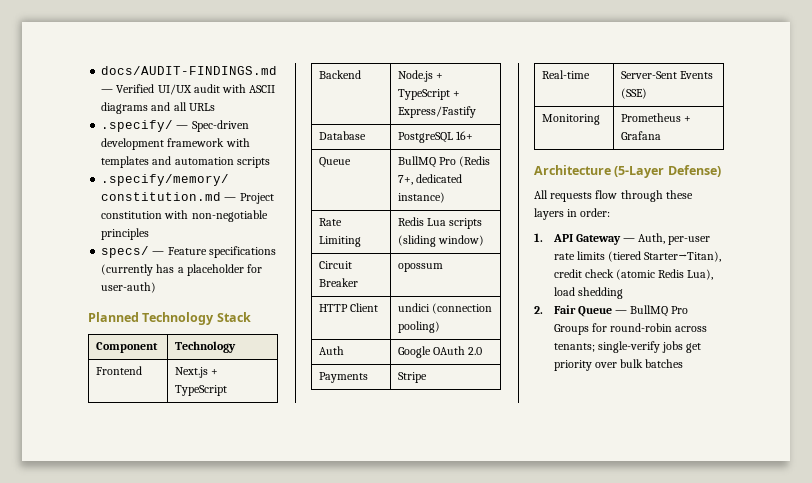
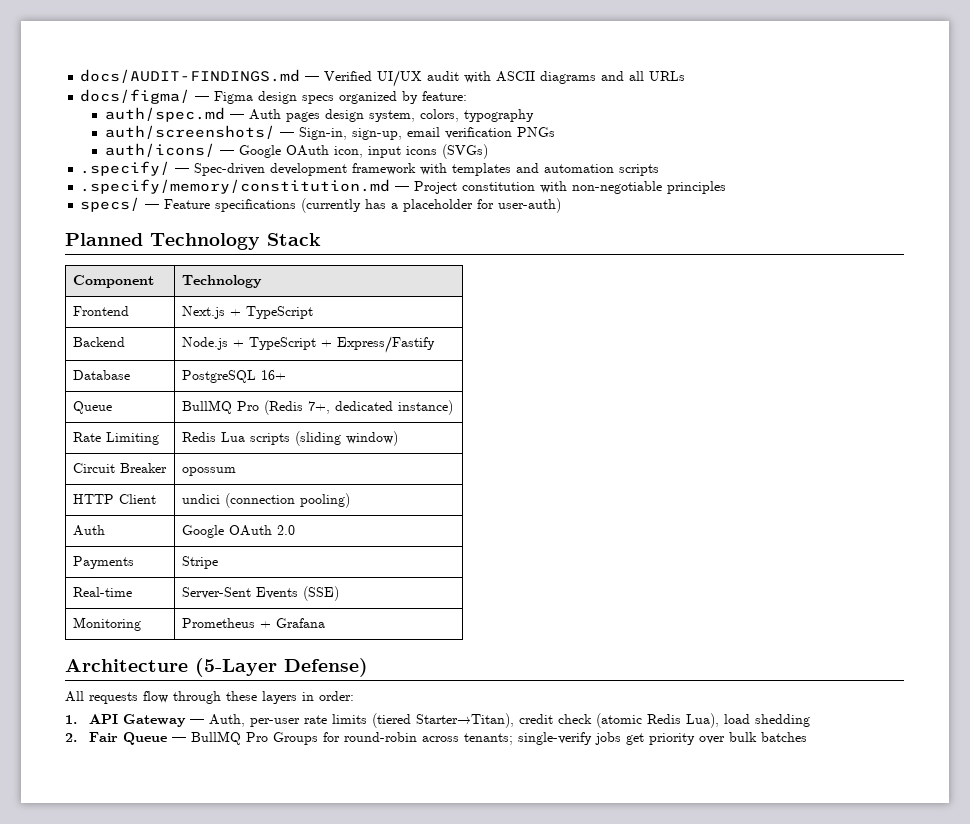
+ docs/figma/ — Figma design specs organized by feature:
+ auth/spec.md — Auth pages design system, colors, typography
+ auth/screenshots/ — Sign-in, sign-up, email verification PNGs
+ auth/icons/ — Google OAuth icon, input icons (SVGs)

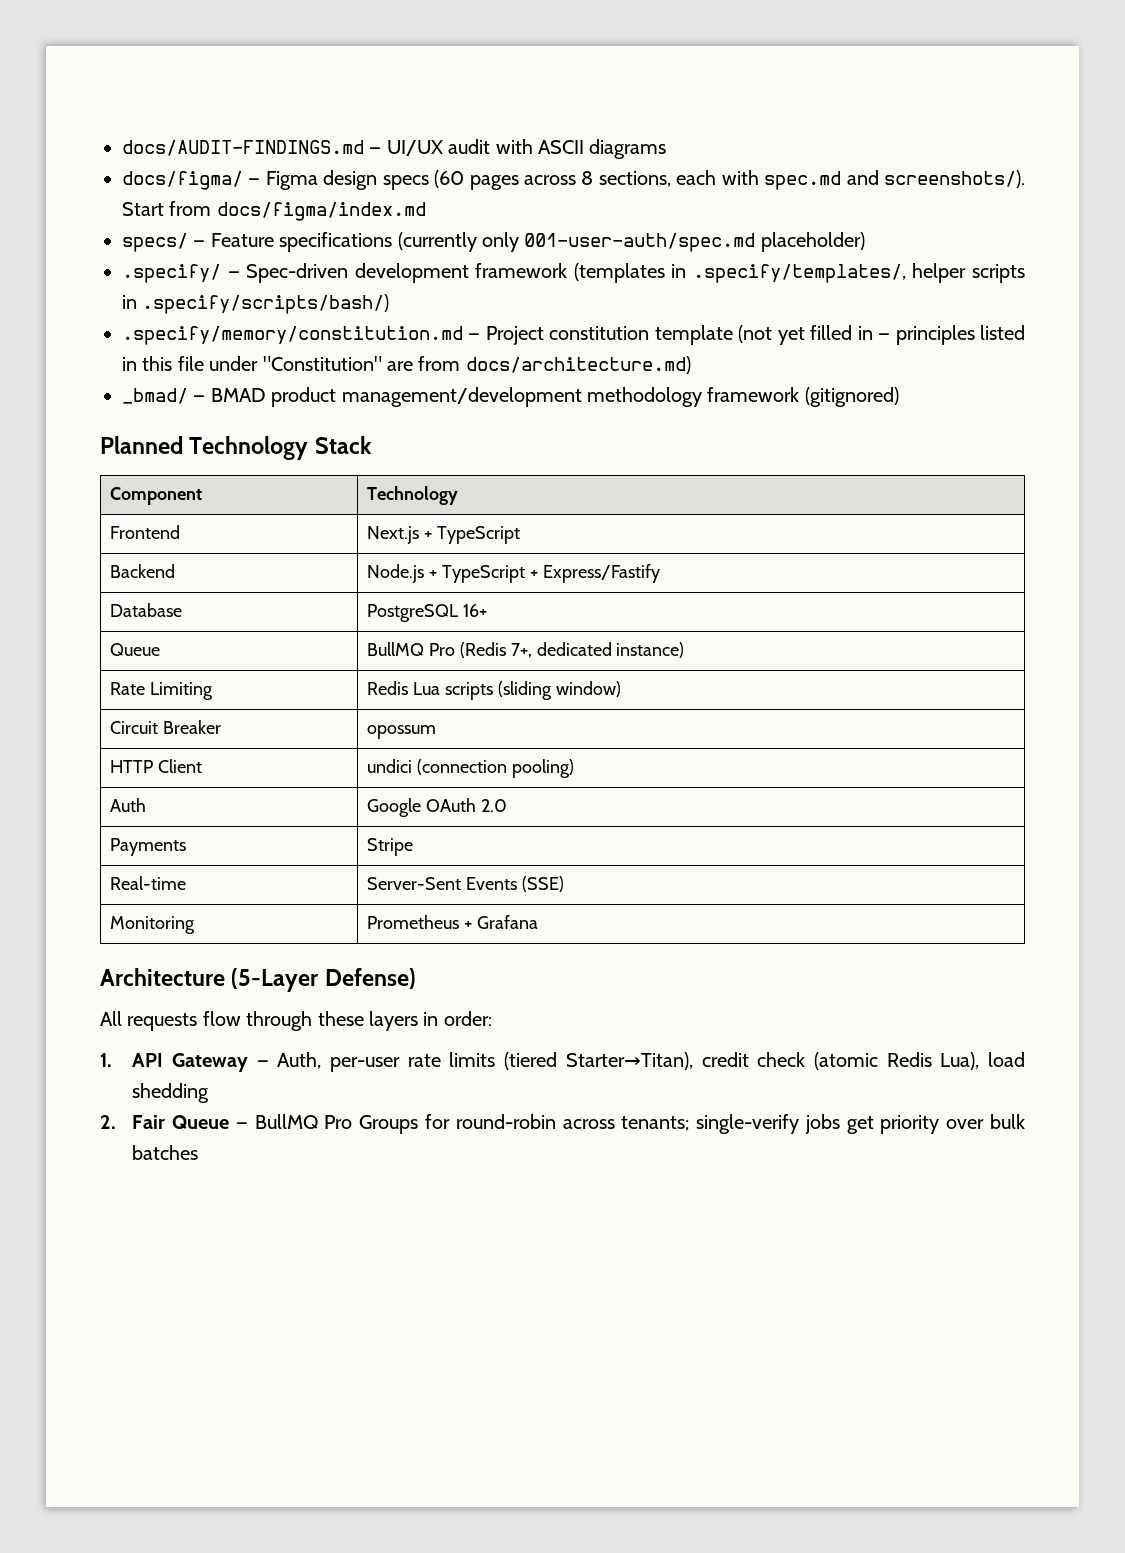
- docs/AUDIT-FINDINGS.md — Verified UI/UX audit with ASCII diagrams and all URLs
+ docs/AUDIT-FINDINGS.md — UI/UX audit with ASCII diagrams
- docs/figma/ — Figma design specs organized by feature:
- auth/spec.md — Auth pages design system, colors, typography
- auth/screenshots/ — Sign-in, sign-up, email verification PNGs
- auth/icons/ — Google OAuth icon, input icons (SVGs)
+ docs/figma/ — Figma design specs (60 pages across 8 sections, each with spec.md and screenshots/). Start from docs/figma/index.md
+ specs/ — Feature specifications (currently only 001-user-auth/spec.md placeholder)
- .specify/ — Spec-driven development framework with templates and automation scripts
+ .specify/ — Spec-driven development framework (templates in .specify/templates/, helper scripts in .specify/scripts/bash/)
- .specify/memory/constitution.md — Project constitution with non-negotiable principles
- specs/ — Feature specifications (currently has a placeholder for user-auth)
+ .specify/memory/constitution.md — Project constitution template (not yet filled in — principles listed in this file under "Constitution" are from docs/architecture.md)
+ _bmad/ — BMAD product management/development methodology framework (gitignored)

